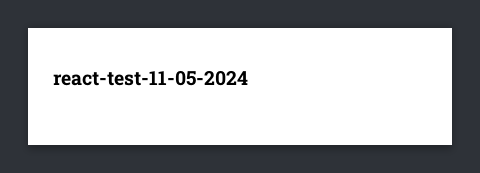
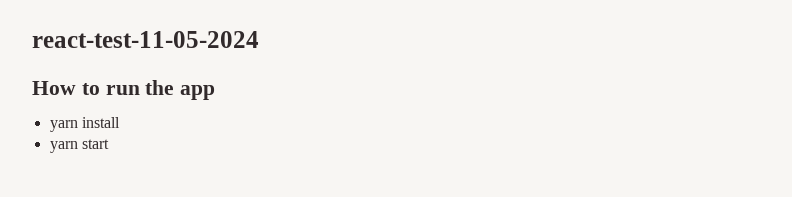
+ How to run the app
+ yarn install
+ yarn start

